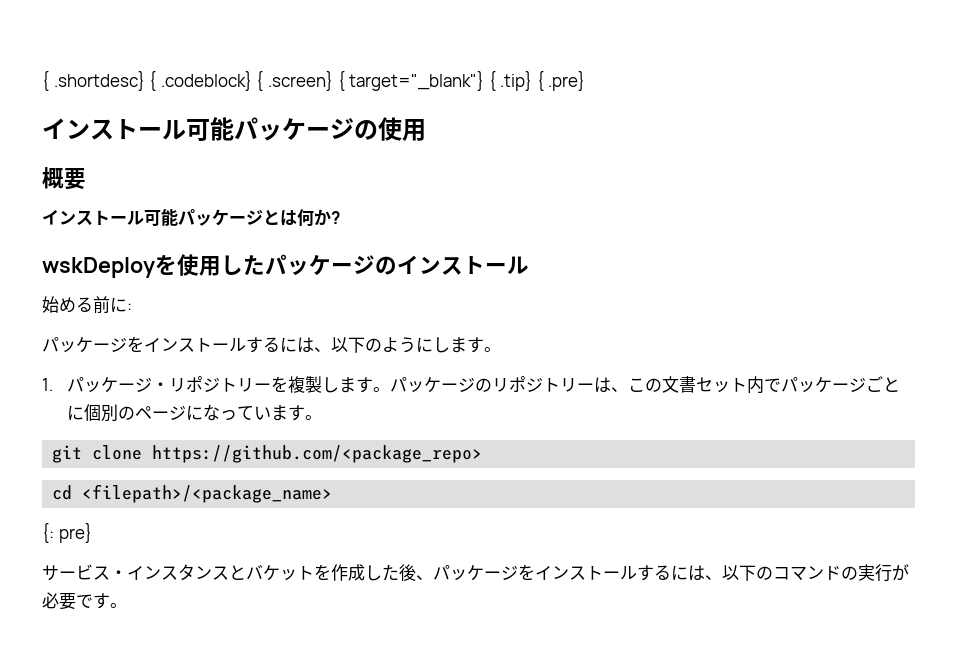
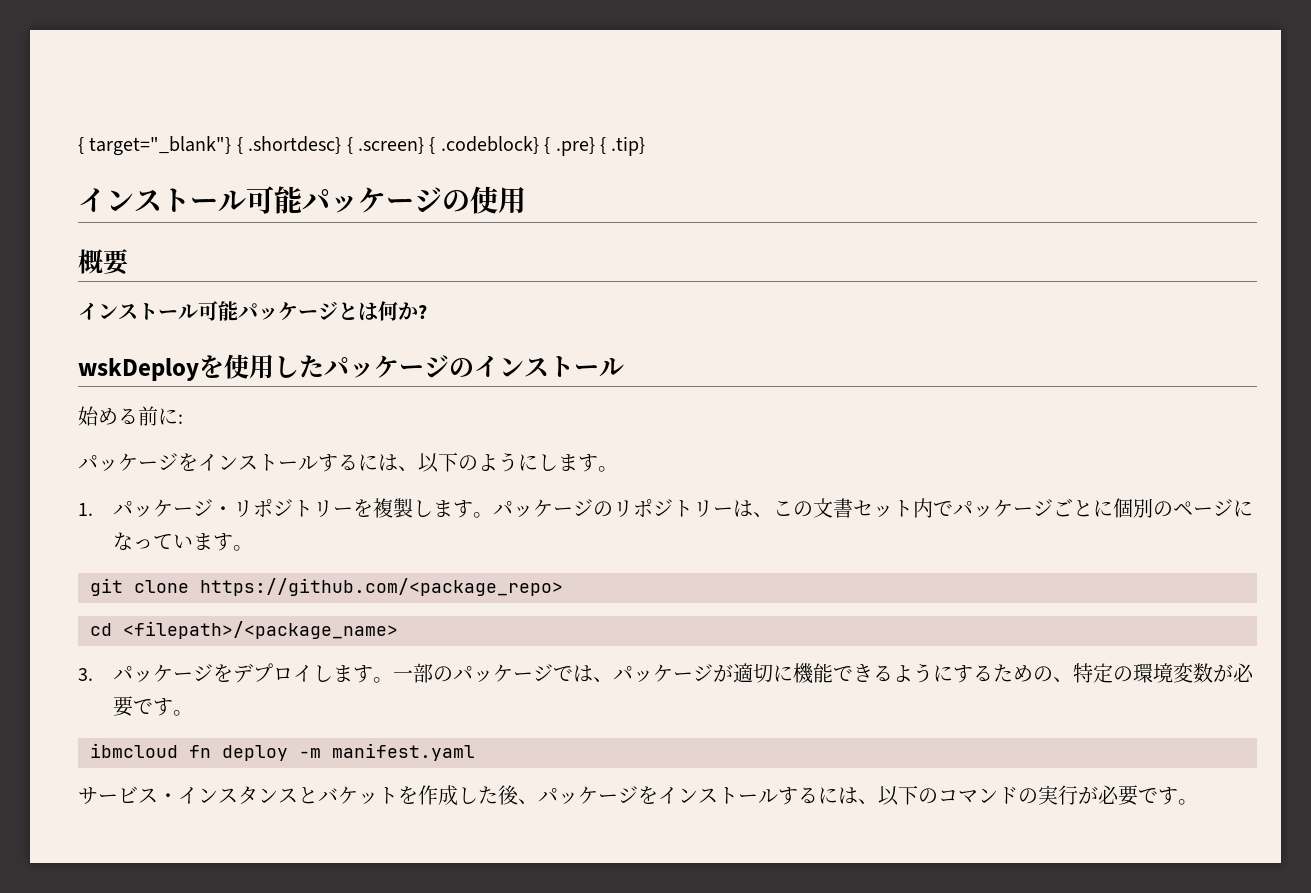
- { .shortdesc} { .codeblock} { .screen} { target="_blank"} { .tip} { .pre}
+ { target="_blank"} { .shortdesc} { .screen} { .codeblock} { .pre} { .tip}
- {: pre}
+ 3.パッケージをデプロイします。一部のパッケージでは、パッケージが適切に機能できるようにするための、特定の環境変数が必要です。
+ ibmcloud fn deploy -m manifest.yaml

